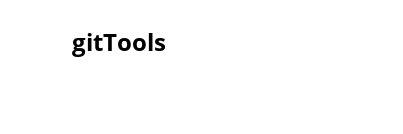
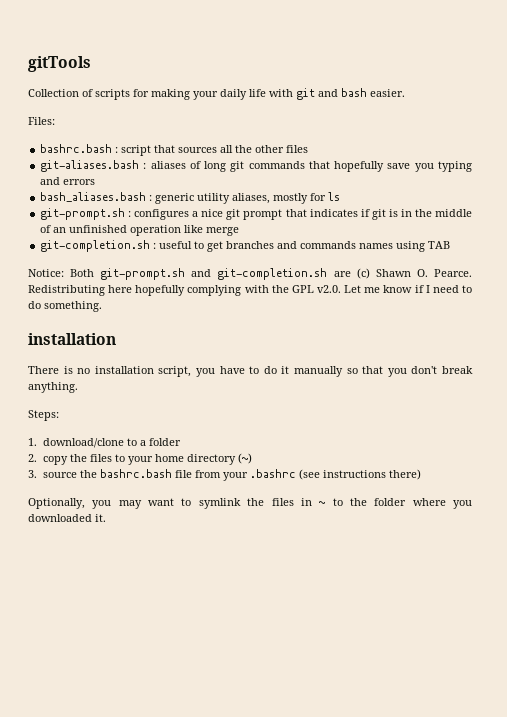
+ Collection of scripts for making your daily life with git and bash easier.
+ Files:
+ bashrc.bash : script that sources all the other files
+ git-aliases.bash : aliases of long git commands that hopefully save you typing and errors
+ bash_aliases.bash : generic utility aliases, mostly for ls
+ git-prompt.sh : configures a nice git prompt that indicates if git is in the middle of an unfinished operation like merge
+ git-completion.sh : useful to get branches and commands names using TAB
+ Notice: Both git-prompt.sh and git-completion.sh are (c) Shawn O. Pearce. Redistributing here hopefully complying with the GPL v2.0. Let me know if I need to do something.
+ installation
+ There is no installation script, you have to do it manually so that you don't break anything.
+ Steps:
+ 1. download/clone to a folder
+ 2. copy the files to your home directory (~)
+ 3. source the bashrc.bash file from your .bashrc (see instructions there)
+ Optionally, you may want to symlink the files in ~ to the folder where you downloaded it.

